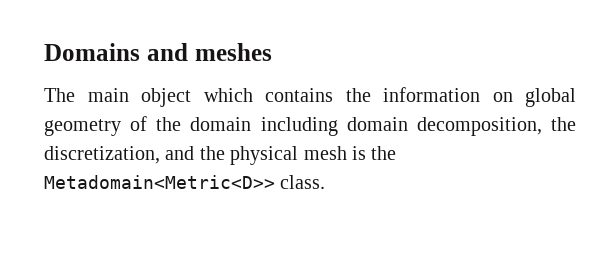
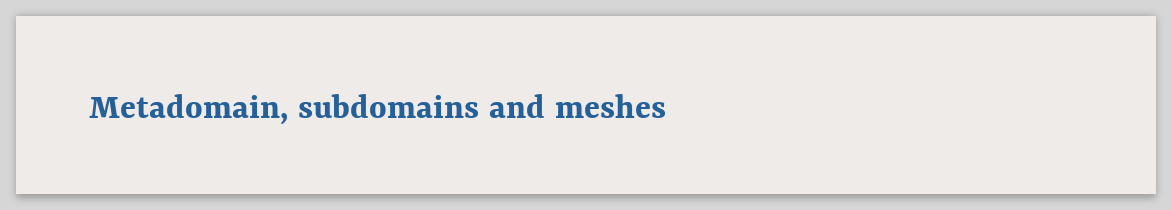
- Domains and meshes
+ Metadomain, subdomains and meshes
- The main object which contains the information on global geometry of the domain including domain decomposition, the discretization, and the physical mesh is the Metadomain<Metric<D>> class.

